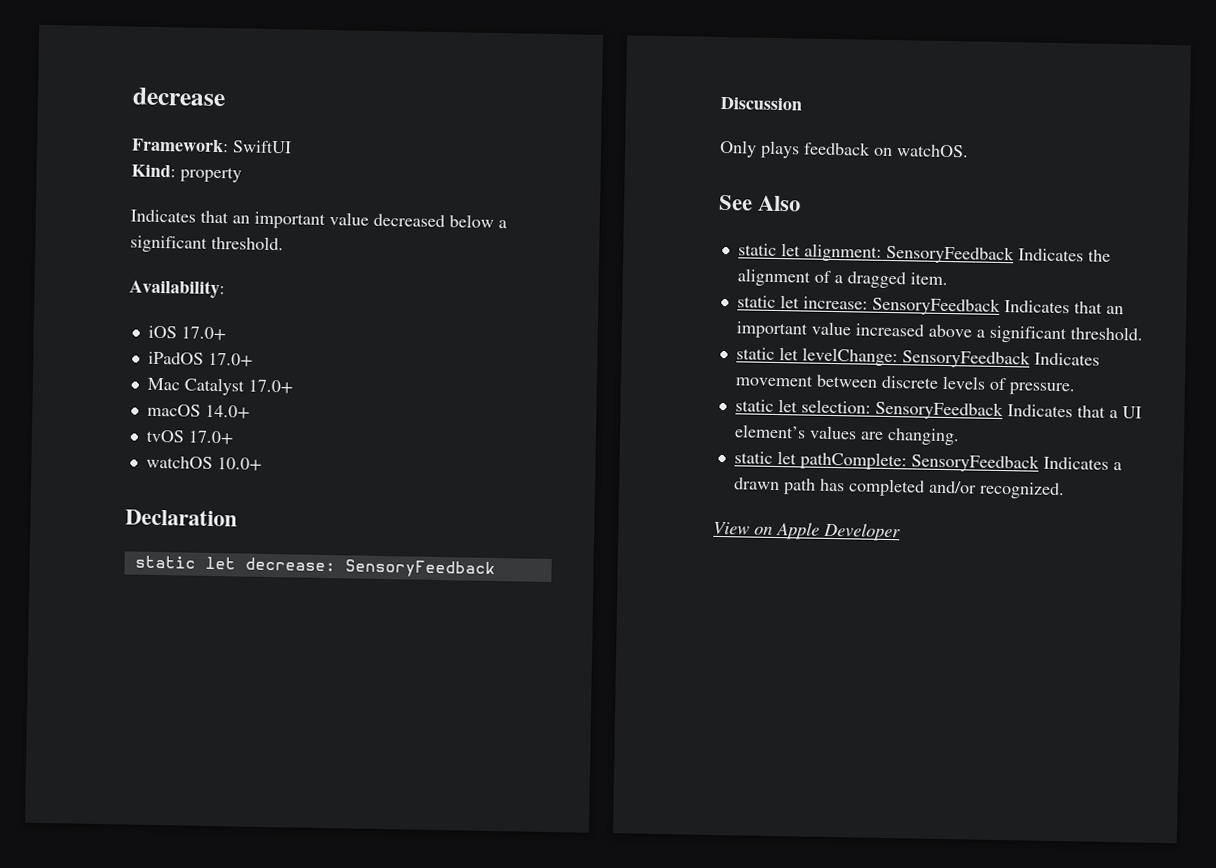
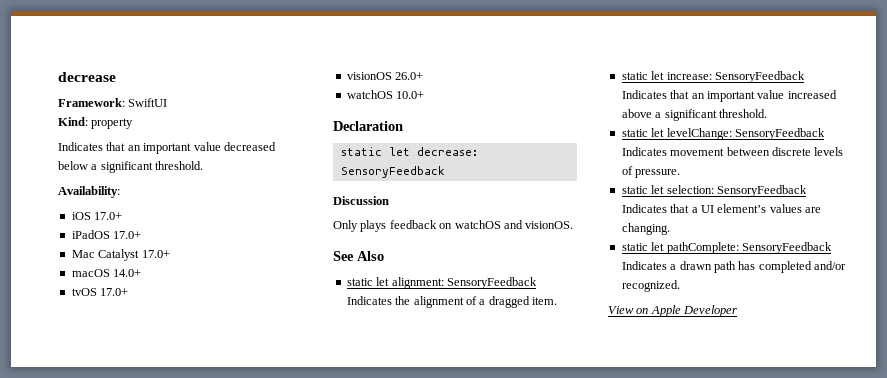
+ visionOS 26.0+
- Only plays feedback on watchOS.
+ Only plays feedback on watchOS and visionOS.

